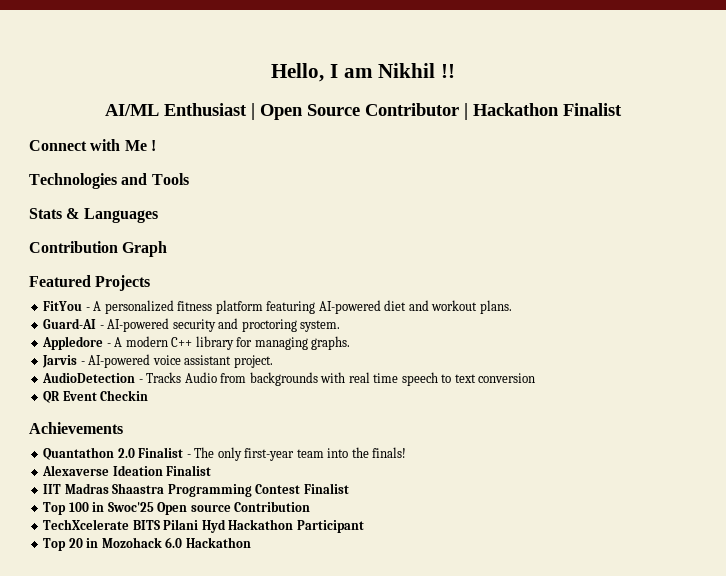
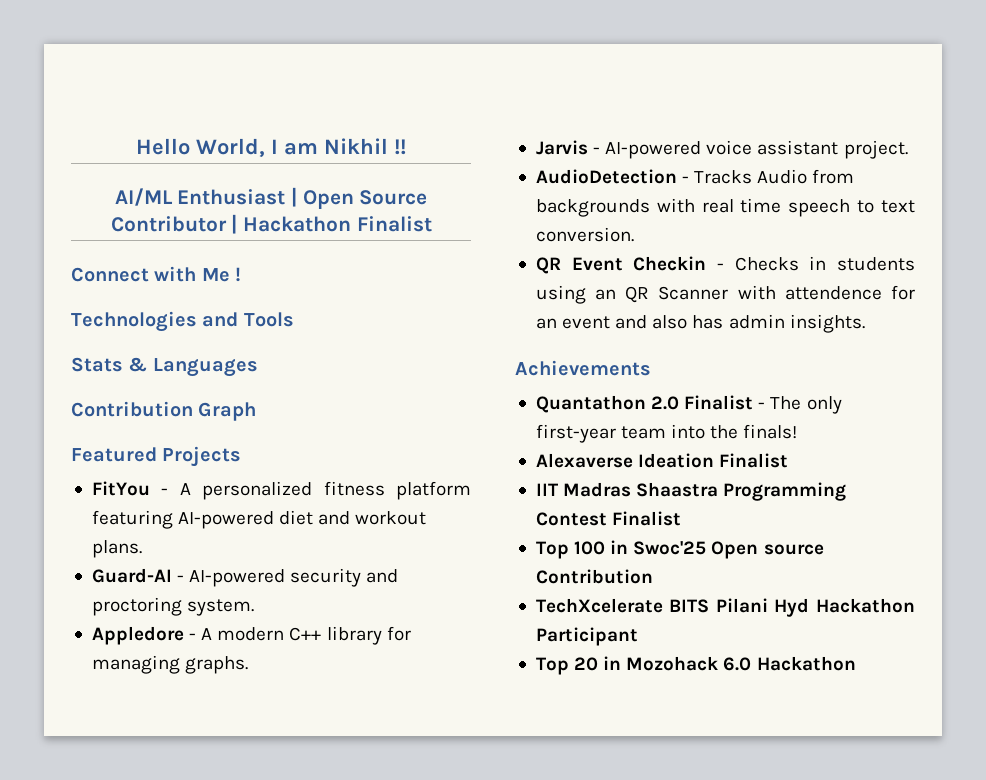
- Hello, I am Nikhil !!
+ Hello World, I am Nikhil !!
- AudioDetection - Tracks Audio from backgrounds with real time speech to text conversion
+ AudioDetection - Tracks Audio from backgrounds with real time speech to text conversion.
- QR Event Checkin
+ QR Event Checkin - Checks in students using an QR Scanner with attendence for an event and also has admin insights.

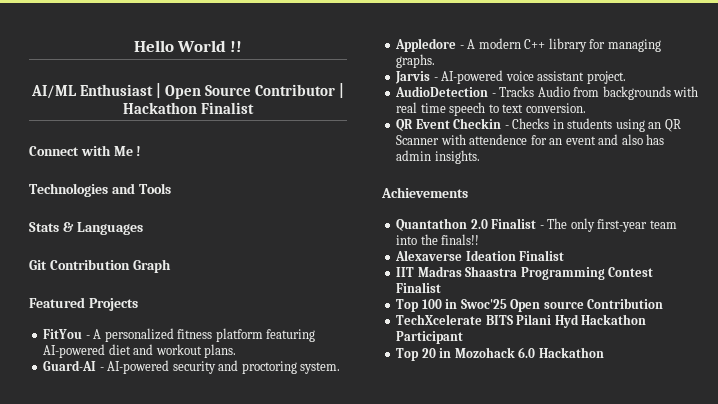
- Hello World, I am Nikhil !!
+ Hello World !!
- Contribution Graph
+ Git Contribution Graph
- Quantathon 2.0 Finalist - The only first-year team into the finals!
+ Quantathon 2.0 Finalist - The only first-year team into the finals!!

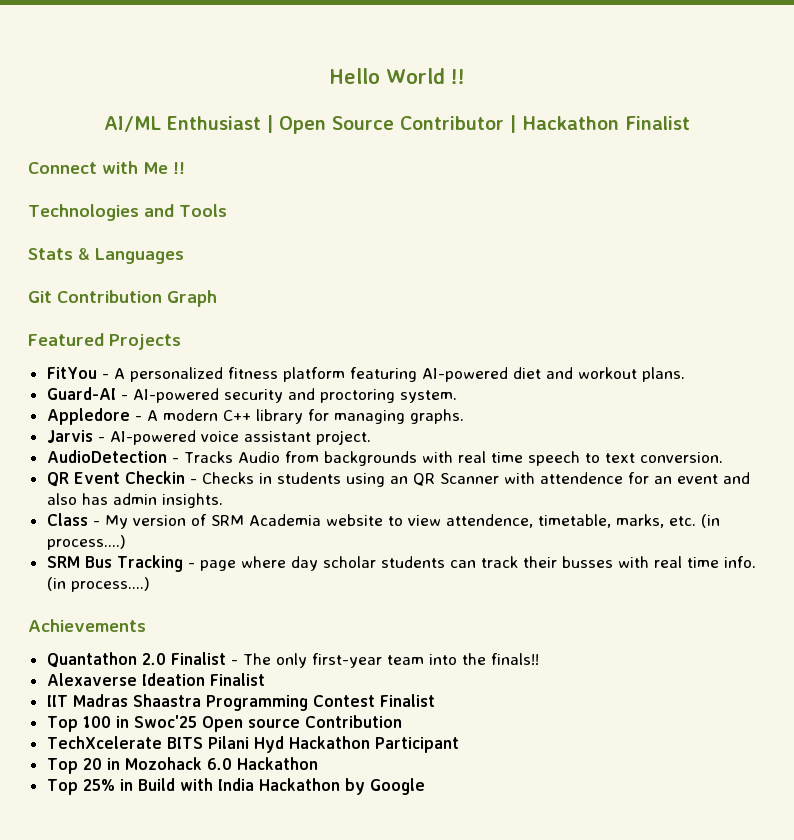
- Connect with Me !
+ Connect with Me !!
+ Class - My version of SRM Academia website to view attendence, timetable, marks, etc. (in process....)
+ SRM Bus Tracking - page where day scholar students can track their busses with real time info. (in process....)
+ Top 25% in Build with India Hackathon by Google

